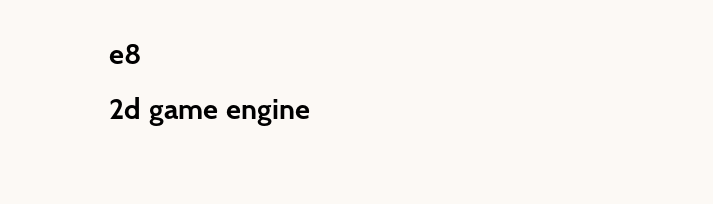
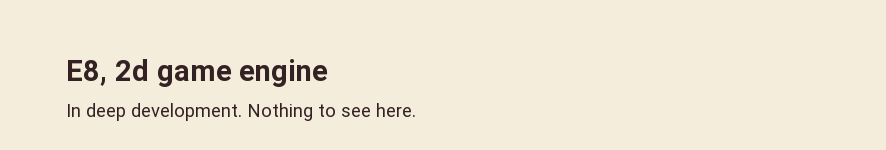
- e8
- 2d game engine
+ E8, 2d game engine
+ In deep development. Nothing to see here.

